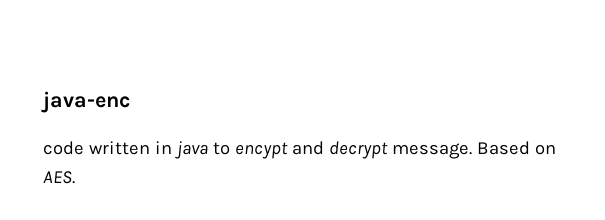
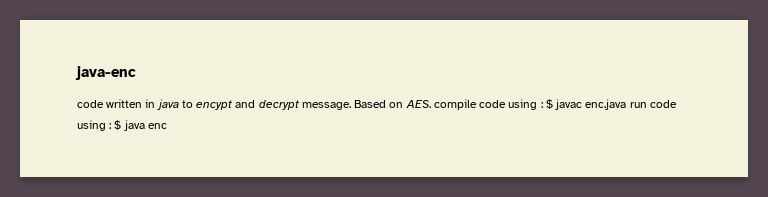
- Based on AES.
+ Based on AES. compile code using : $ javac enc.java run code using : $ java enc

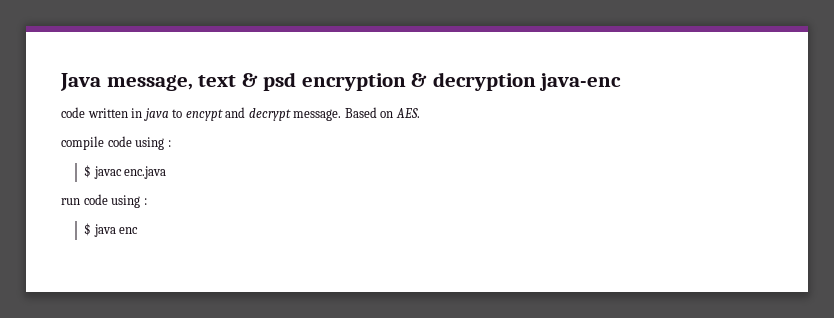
- java-enc
+ Java message, text & psd encryption & decryption java-enc
- Based on AES. compile code using : $ javac enc.java run code using : $ java enc
+ Based on AES.
+ compile code using :
+ $ javac enc.java
+ run code using :
+ $ java enc

